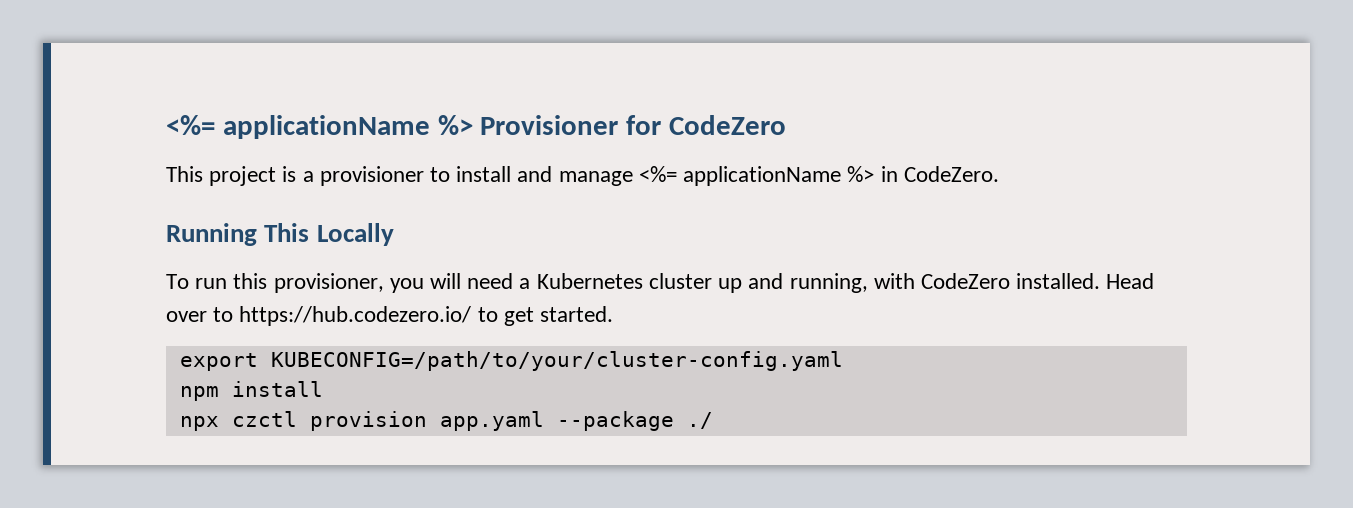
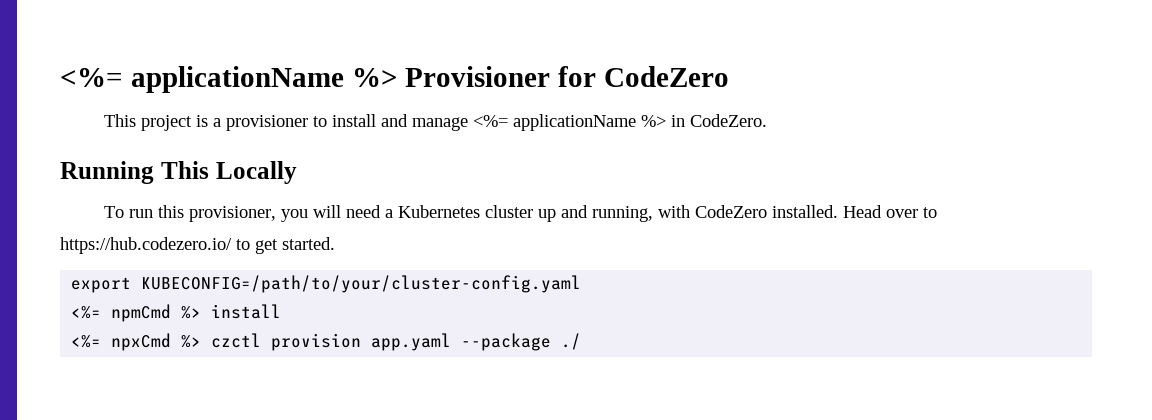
- npm install
- npx czctl provision app.yaml --package ./
+ <%= npmCmd %> install
+ <%= npxCmd %> czctl provision app.yaml --package ./

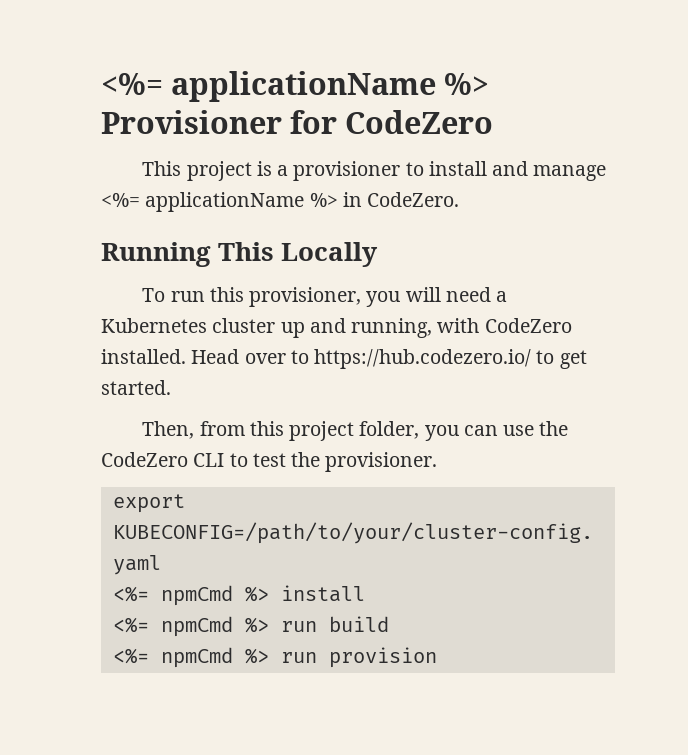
+ Then, from this project folder, you can use the CodeZero CLI to test the provisioner.
- <%= npxCmd %> czctl provision app.yaml --package ./
+ <%= npmCmd %> run build
+ <%= npmCmd %> run provision

